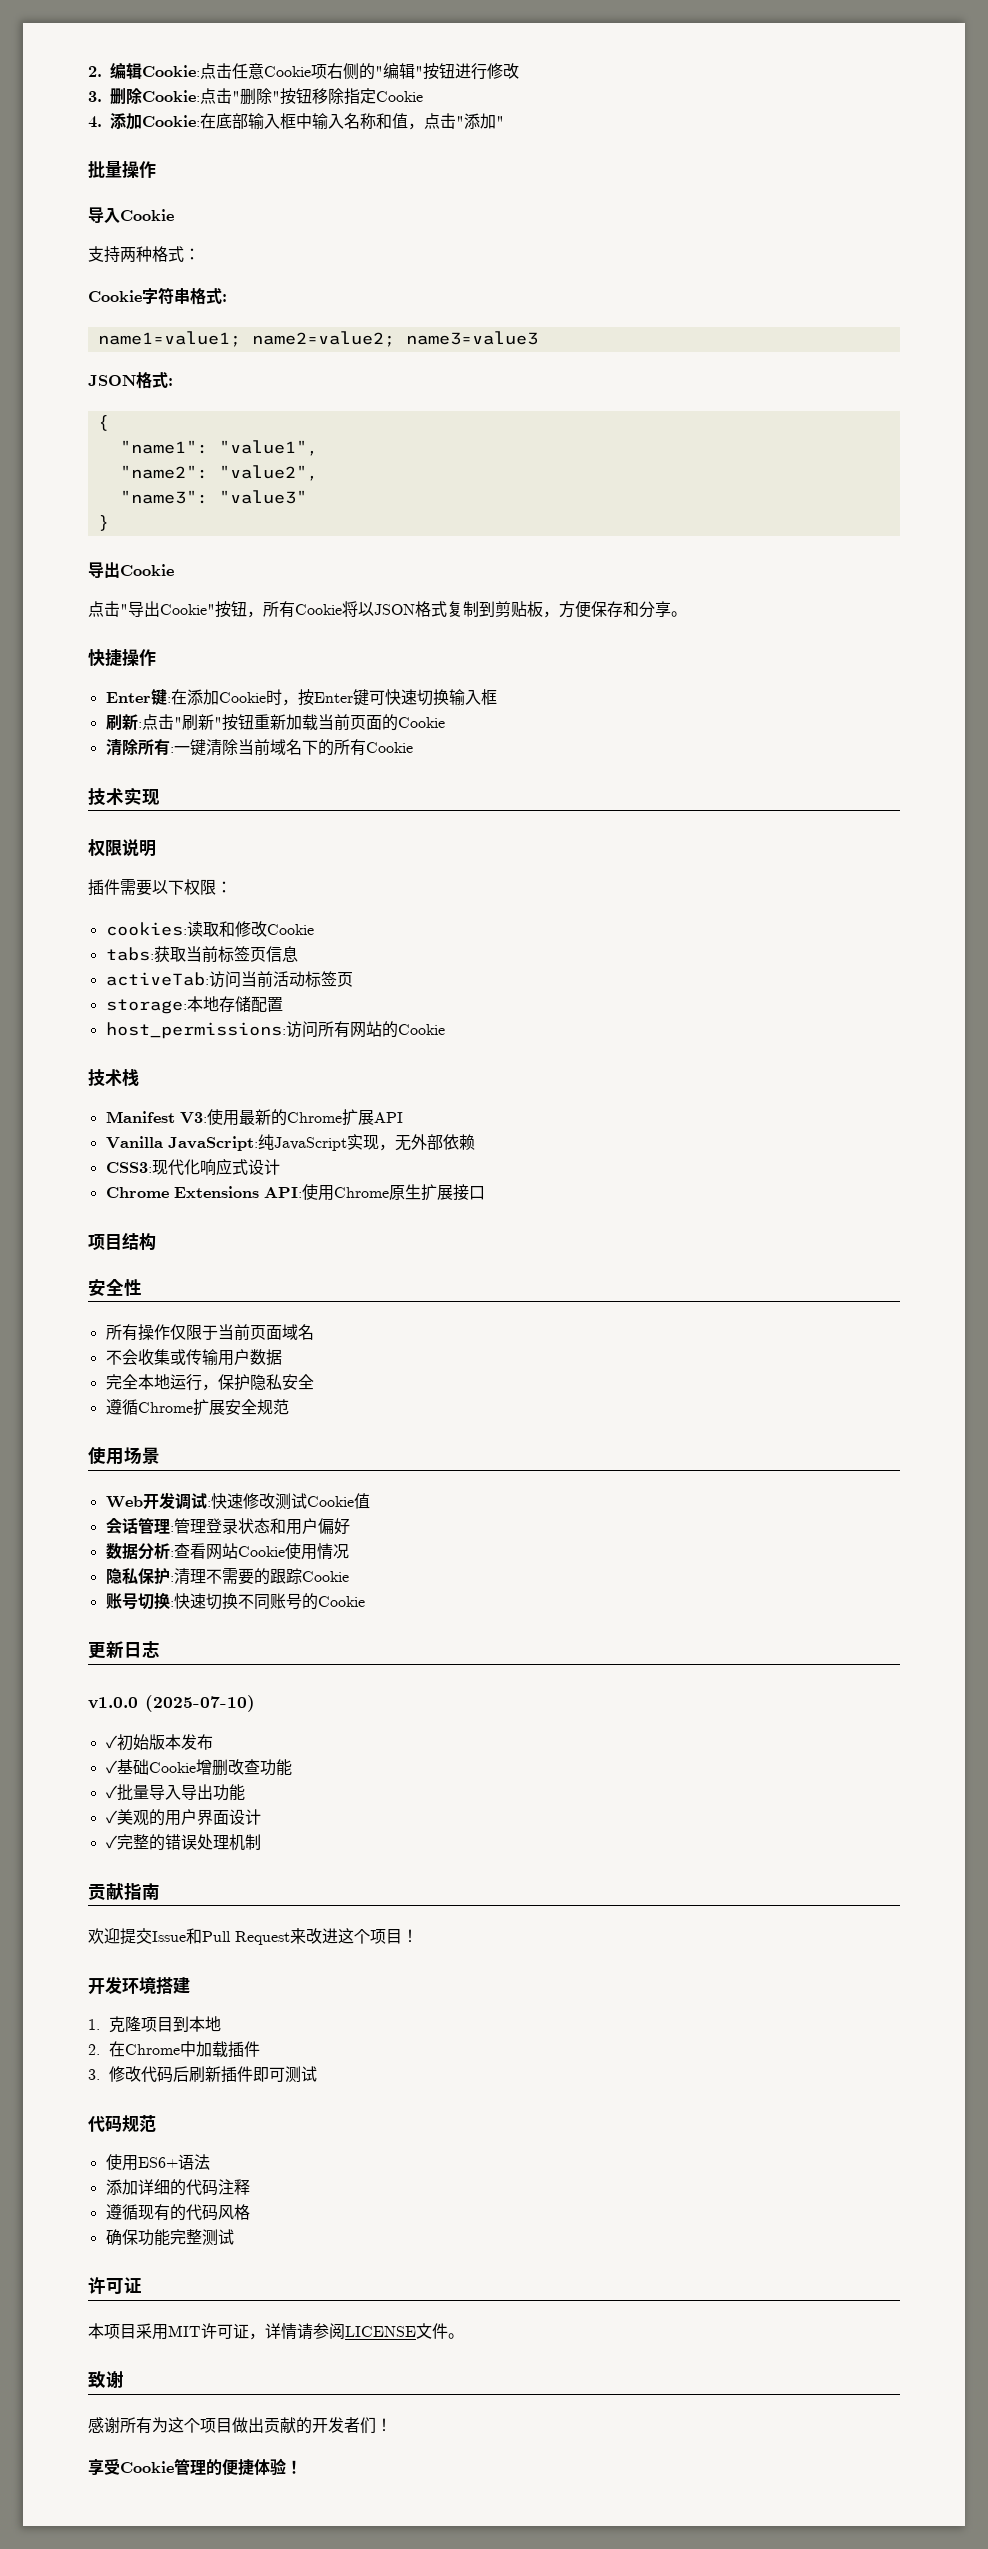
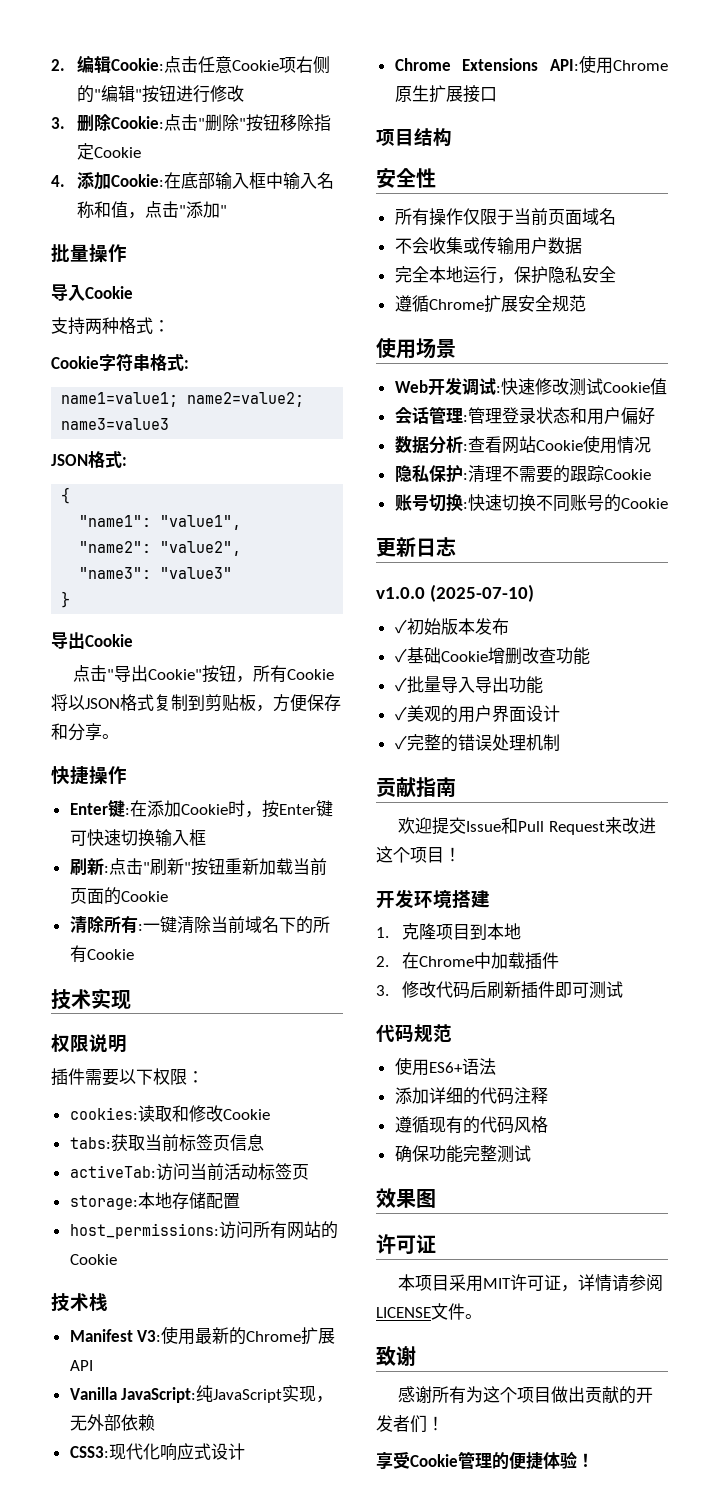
+ 效果图

